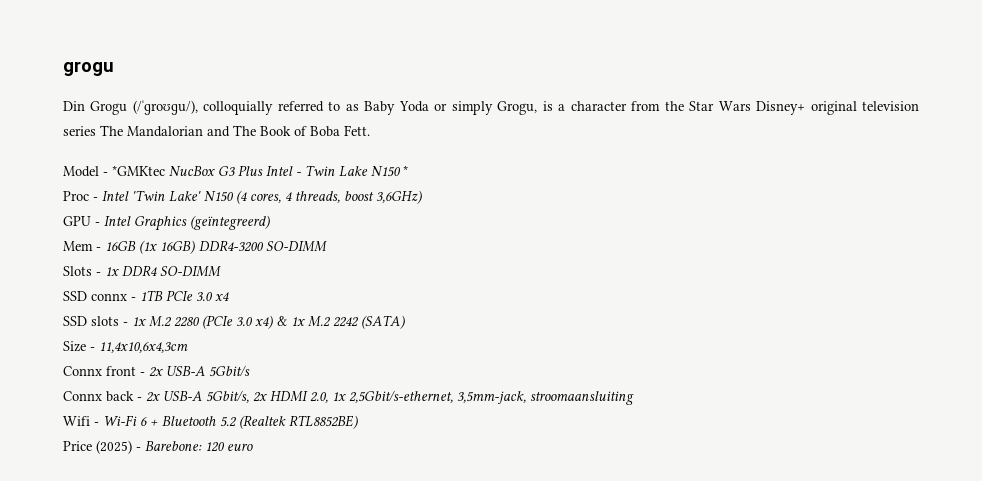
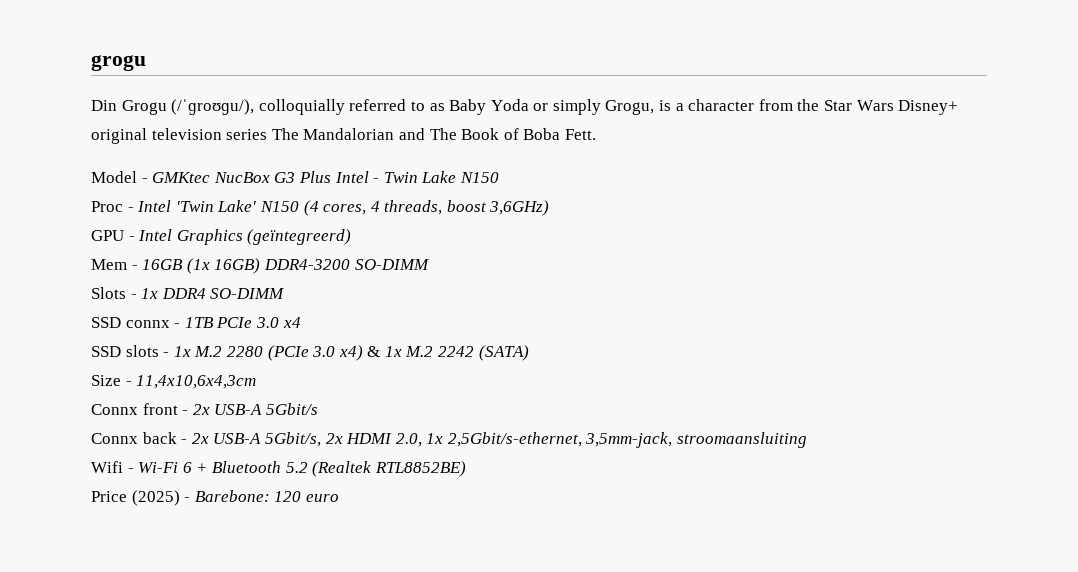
- Model - *GMKtec NucBox G3 Plus Intel - Twin Lake N150 *
+ Model - GMKtec NucBox G3 Plus Intel - Twin Lake N150

